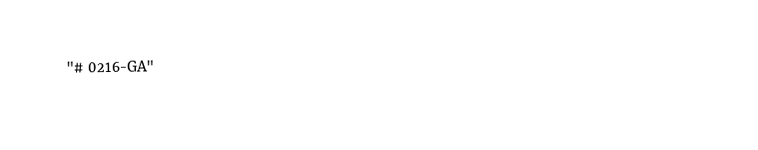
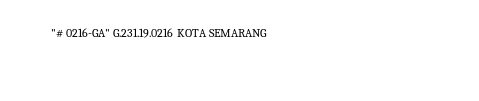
- "# 0216-GA"
+ "# 0216-GA" G.231.19.0216 KOTA SEMARANG

